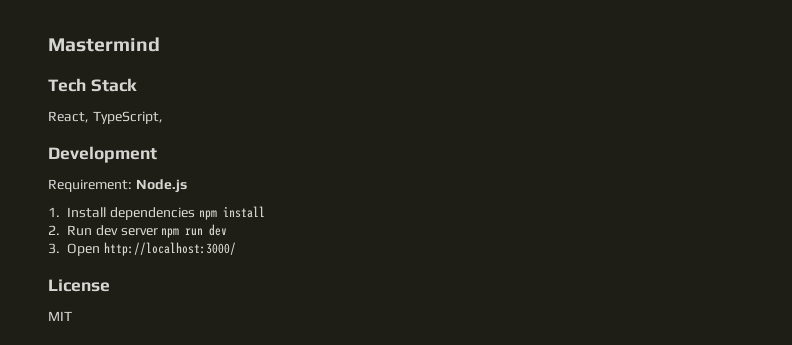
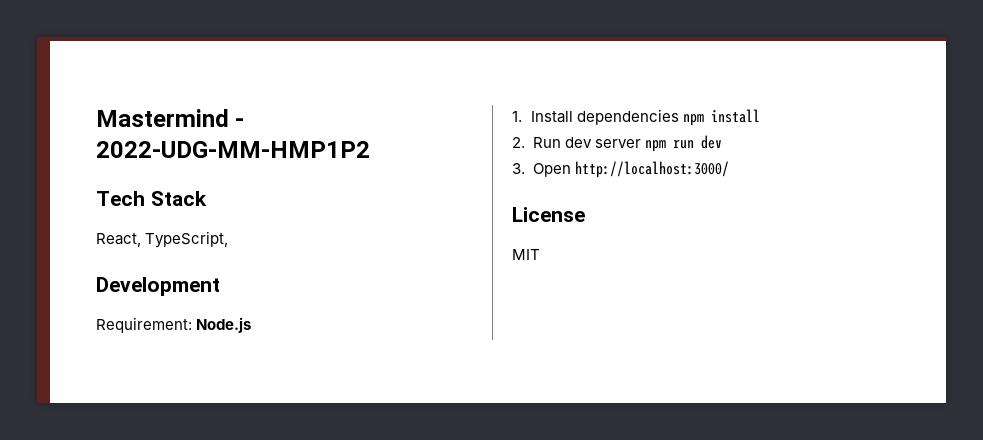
- Mastermind
+ Mastermind - 2022-UDG-MM-HMP1P2

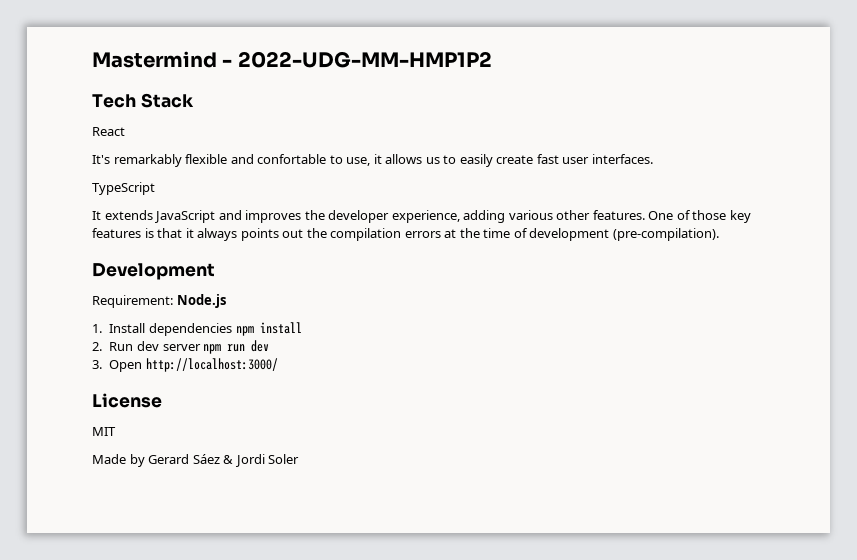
- React, TypeScript,
+ React
+ It's remarkably flexible and confortable to use, it allows us to easily create fast user interfaces.
+ TypeScript
+ It extends JavaScript and improves the developer experience, adding various other features. One of those key features is that it always points out the compilation errors at the time of development (pre-compilation).
+ Made by Gerard Sáez & Jordi Soler

